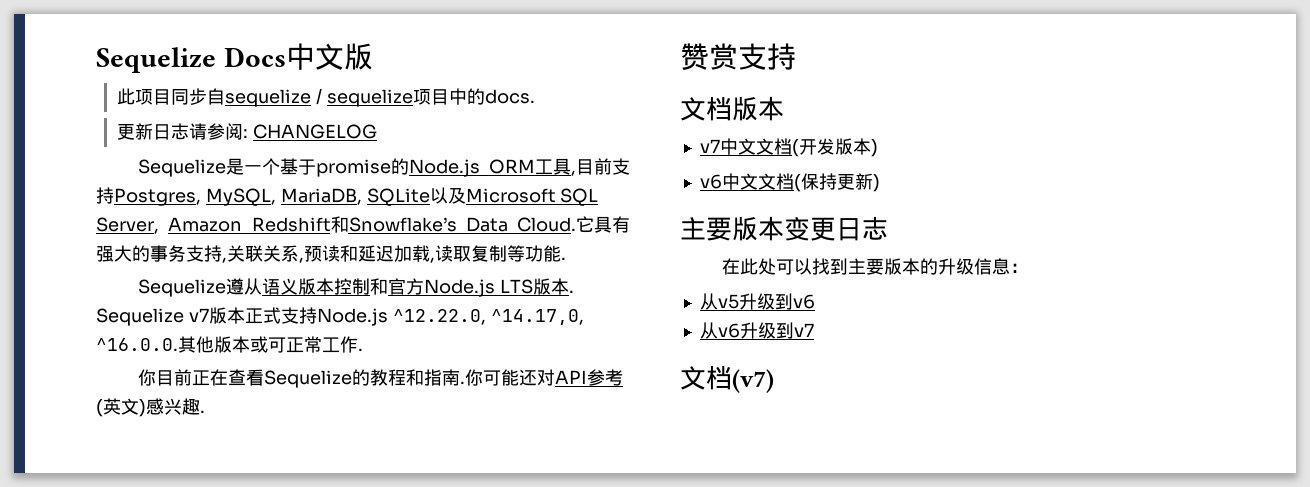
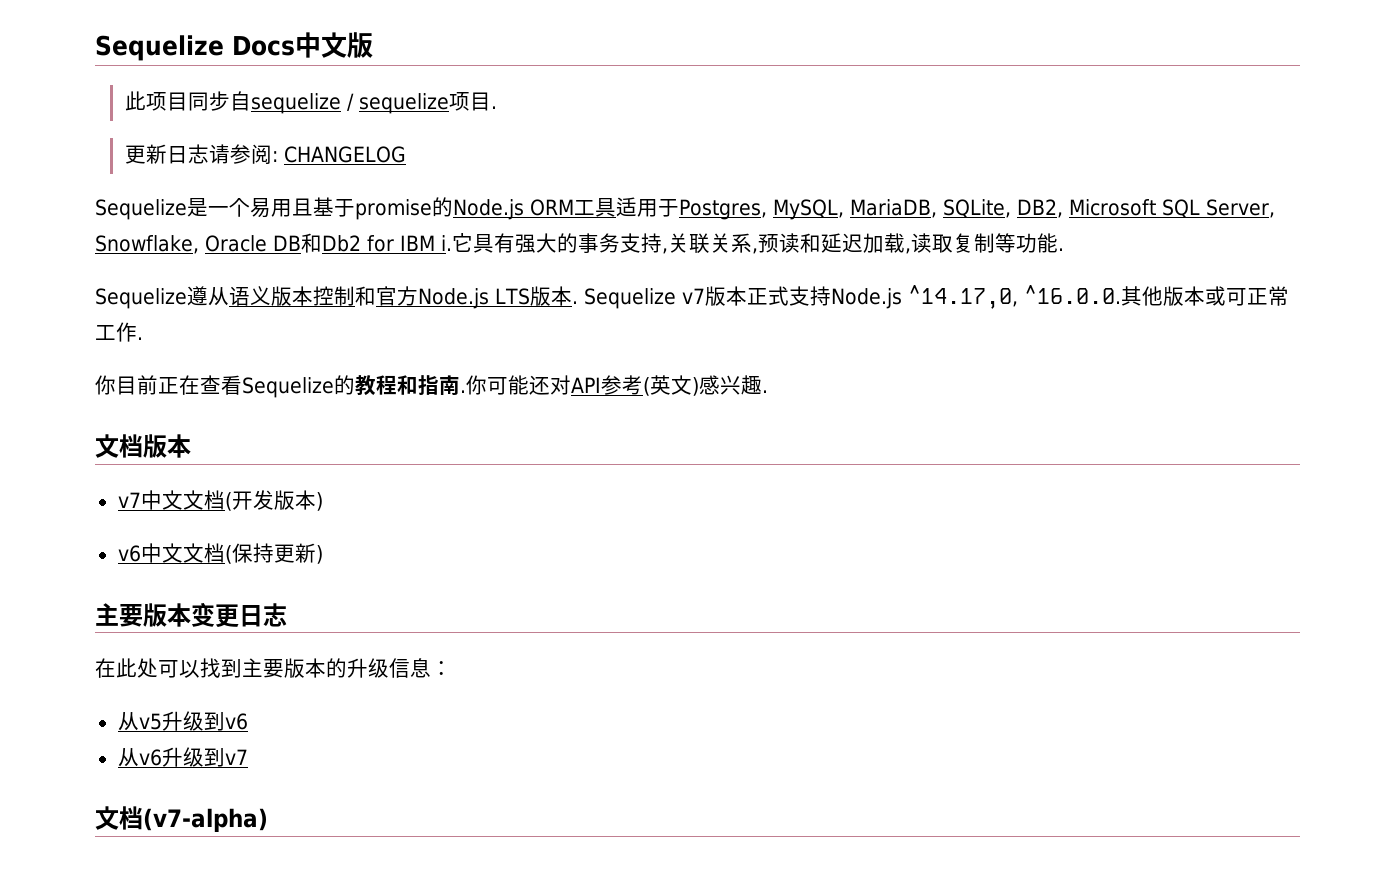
- 此项目同步自sequelize / sequelize项目中的docs.
+ 此项目同步自sequelize / sequelize项目.
- Sequelize是一个基于promise的Node.js ORM工具,目前支持Postgres, MySQL, MariaDB, SQLite以及Microsoft SQL Server, Amazon Redshift和Snowflake’s Data Cloud.
+ Sequelize是一个易用且基于promise的Node.js ORM工具适用于Postgres, MySQL, MariaDB, SQLite, DB2, Microsoft SQL Server, Snowflake, Oracle DB和Db2 for IBM i.
- Sequelize v7版本正式支持Node.js ^12.22.0, ^14.17,0, ^16.0.0.其他版本或可正常工作.
+ Sequelize v7版本正式支持Node.js ^14.17,0, ^16.0.0.其他版本或可正常工作.
- 赞赏支持
- 文档(v7)
+ 文档(v7-alpha)

